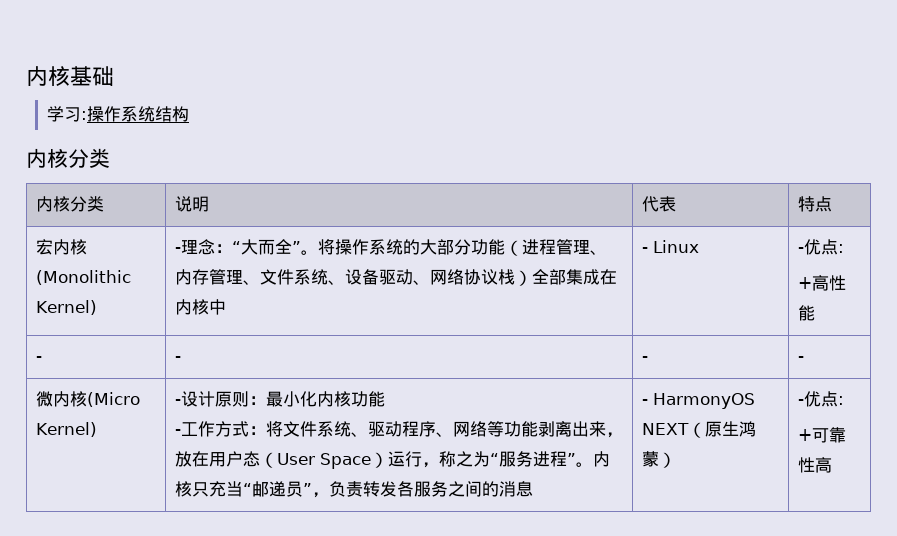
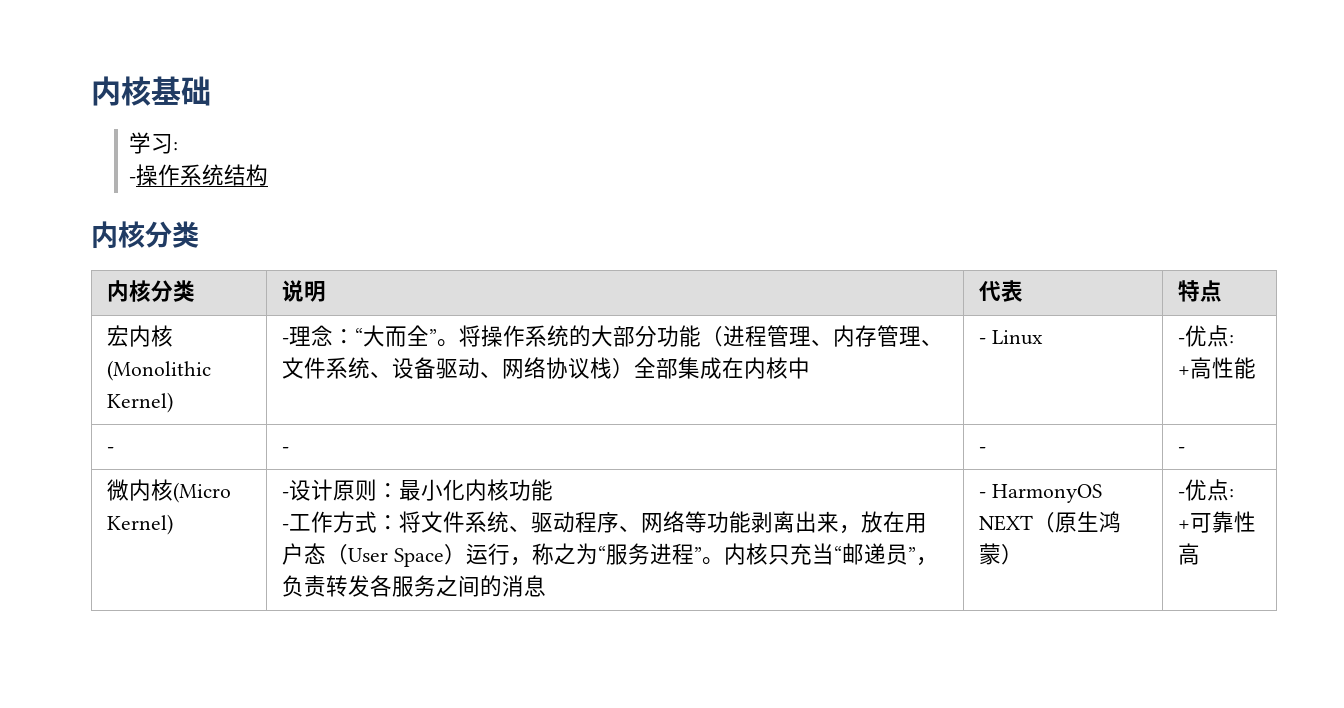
- 学习:操作系统结构
+ 学习:
+ -操作系统结构

